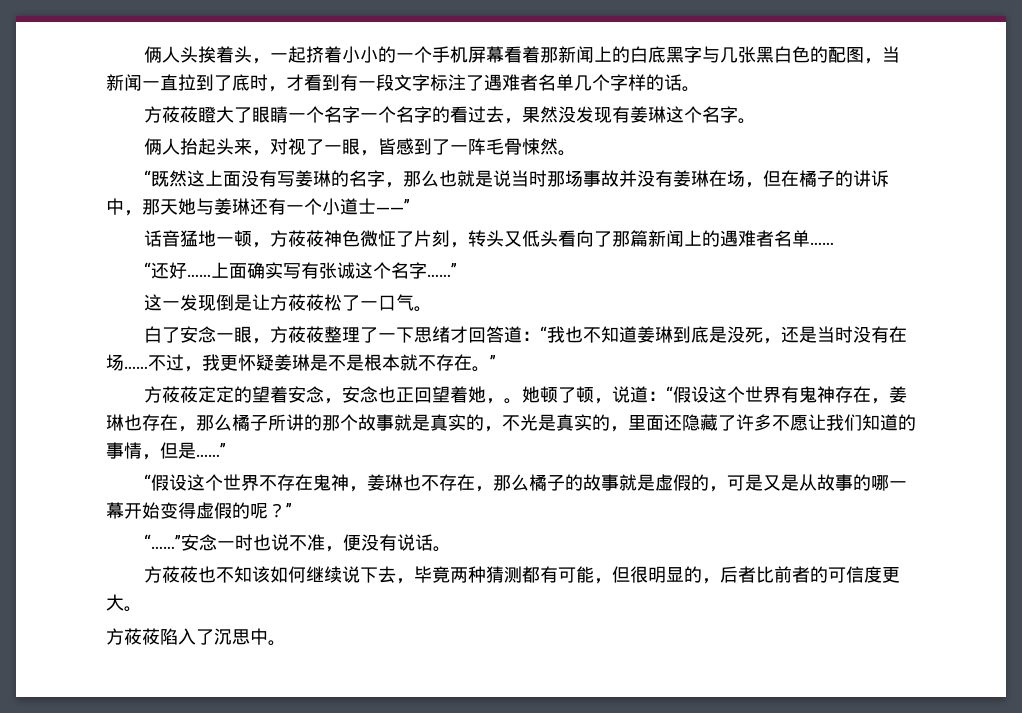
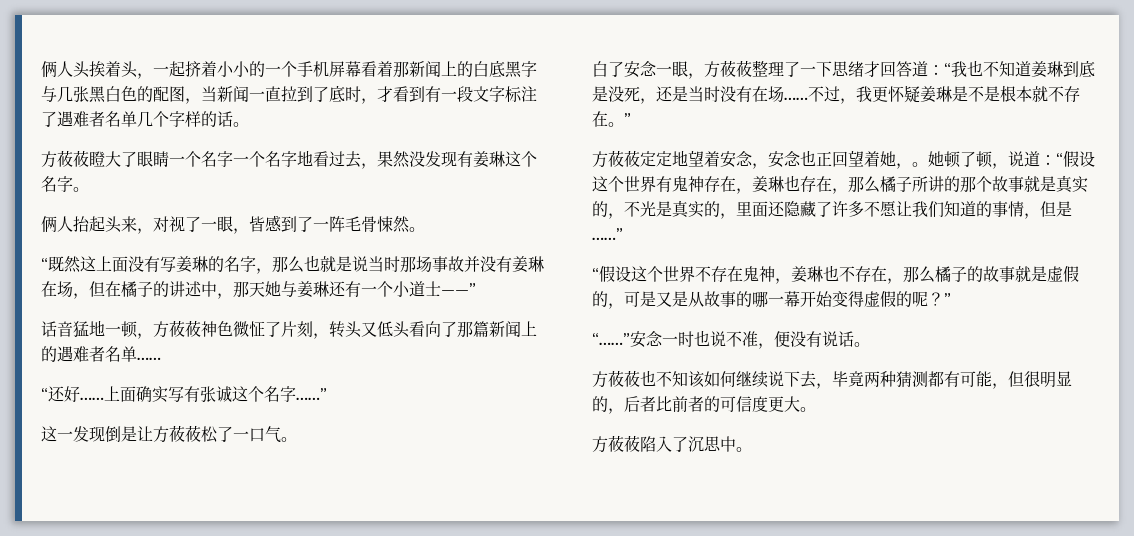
- 方莜莜瞪大了眼睛一个名字一个名字的看过去，果然没发现有姜琳这个名字。
+ 方莜莜瞪大了眼睛一个名字一个名字地看过去，果然没发现有姜琳这个名字。
- “既然这上面没有写姜琳的名字，那么也就是说当时那场事故并没有姜琳在场，但在橘子的讲诉中，那天她与姜琳还有一个小道士——”
+ “既然这上面没有写姜琳的名字，那么也就是说当时那场事故并没有姜琳在场，但在橘子的讲述中，那天她与姜琳还有一个小道士——”
- 方莜莜定定的望着安念，安念也正回望着她，。
+ 方莜莜定定地望着安念，安念也正回望着她，。

